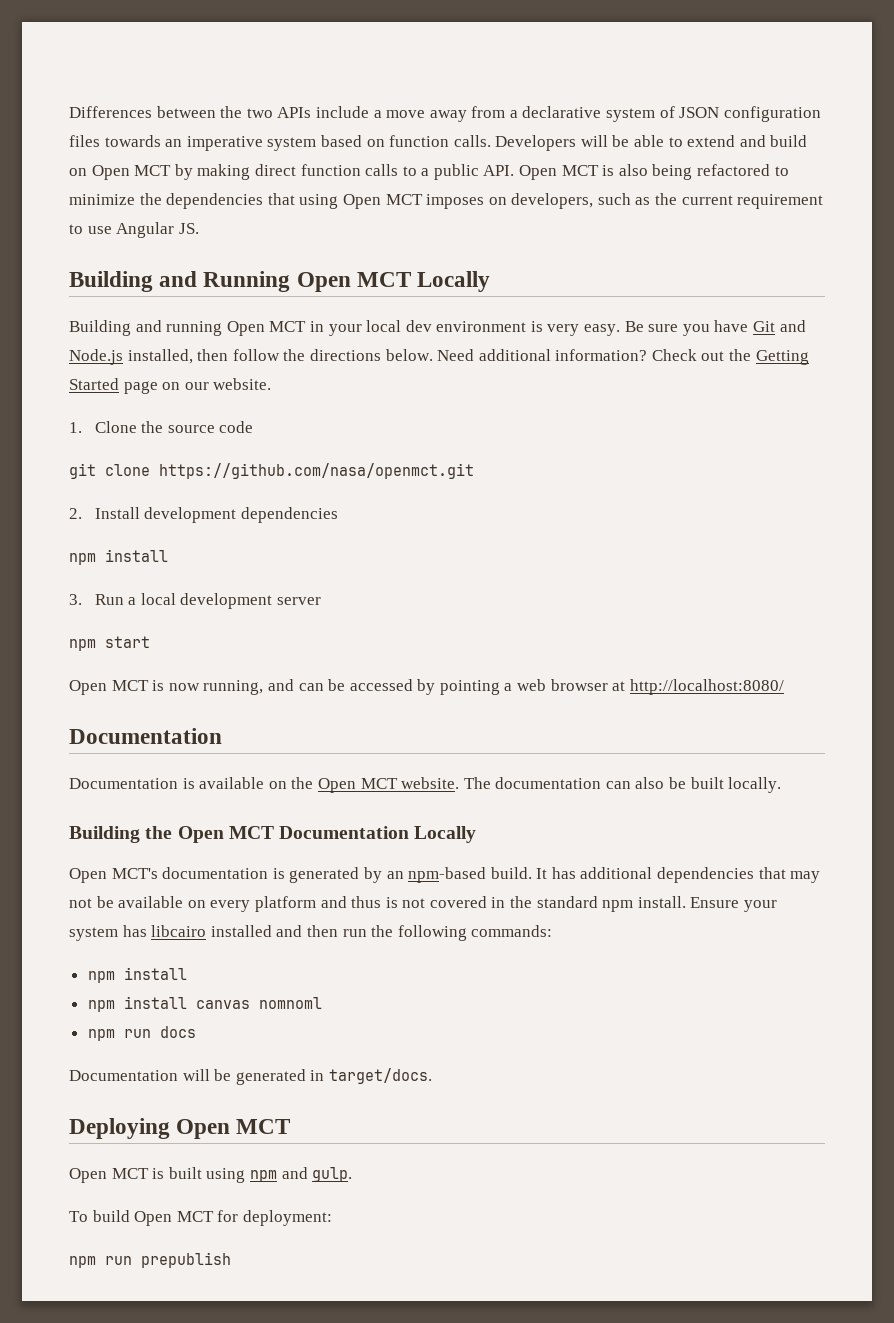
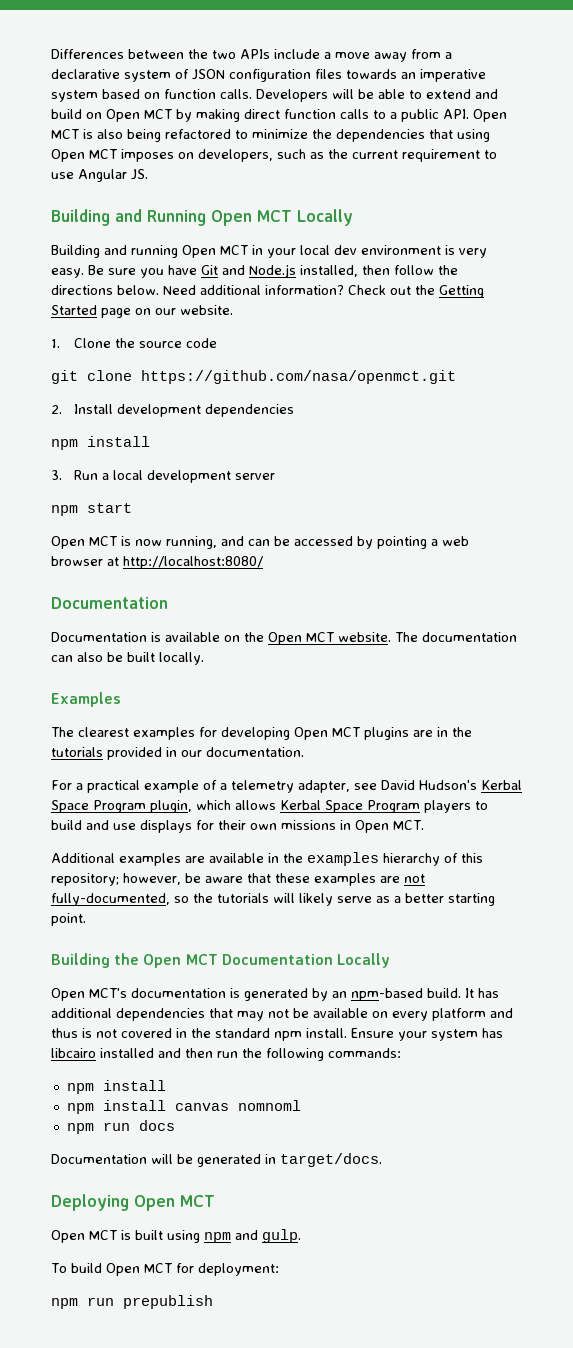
+ Examples
+ The clearest examples for developing Open MCT plugins are in the tutorials provided in our documentation.
+ For a practical example of a telemetry adapter, see David Hudson's Kerbal Space Program plugin, which allows Kerbal Space Program players to build and use displays for their own missions in Open MCT.
+ Additional examples are available in the examples hierarchy of this repository; however, be aware that these examples are not fully-documented, so the tutorials will likely serve as a better starting point.

